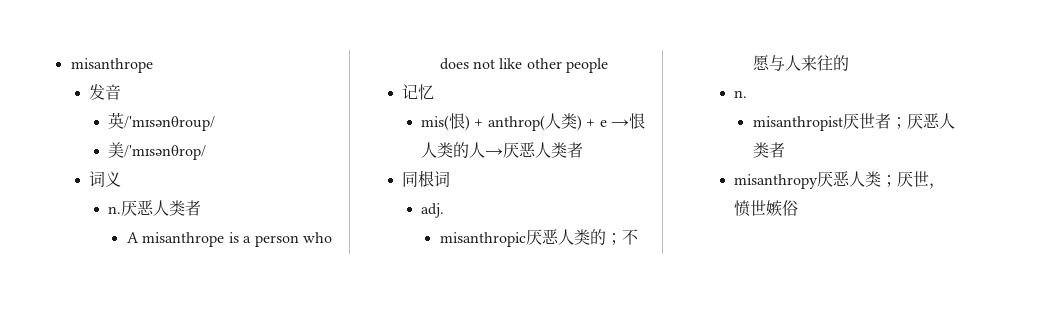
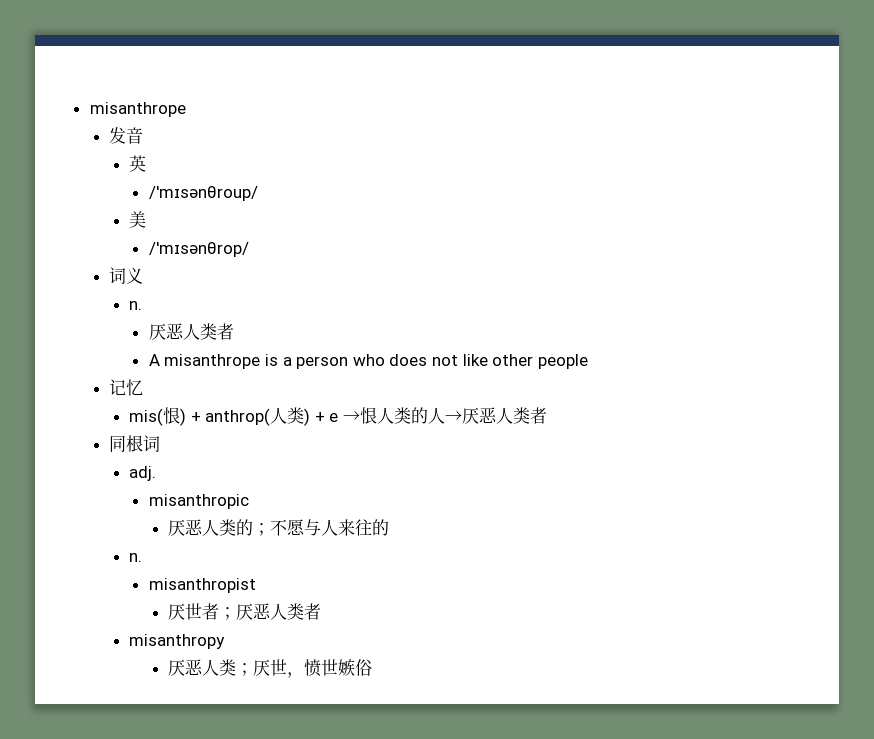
- 英/'mɪsənθroup/
+ 英
+ /'mɪsənθroup/
- 美/'mɪsənθrop/
+ 美
+ /'mɪsənθrop/
  词义
- n.厌恶人类者
+ n.
+ 厌恶人类者
- misanthropic厌恶人类的；不愿与人来往的
+ misanthropic
+ 厌恶人类的；不愿与人来往的
- misanthropist厌世者；厌恶人类者
+ misanthropist
+ 厌世者；厌恶人类者
- misanthropy厌恶人类；厌世，愤世嫉俗
+ misanthropy
+ 厌恶人类；厌世，愤世嫉俗

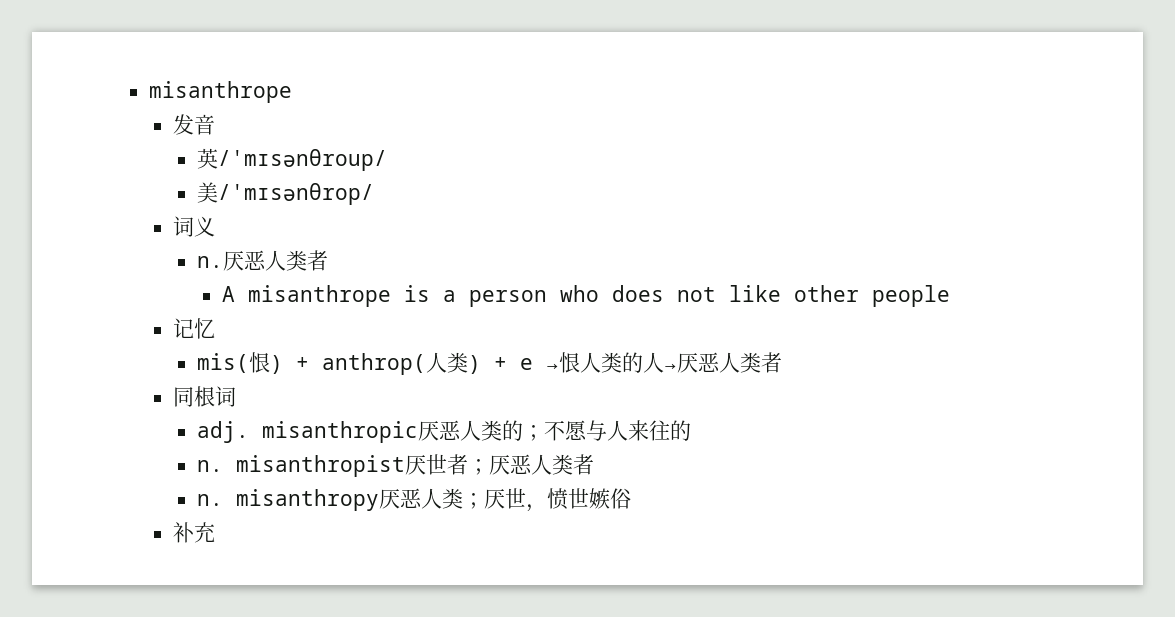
- 英
- /'mɪsənθroup/
+ 英/'mɪsənθroup/
- 美
- /'mɪsənθrop/
+ 美/'mɪsənθrop/
  词义
- n.
- 厌恶人类者
+ n.厌恶人类者
- adj.
- misanthropic
- 厌恶人类的；不愿与人来往的
- n.
- misanthropist
- 厌世者；厌恶人类者
+ adj. misanthropic厌恶人类的；不愿与人来往的
+ n. misanthropist厌世者；厌恶人类者
- misanthropy
- 厌恶人类；厌世，愤世嫉俗
+ n. misanthropy厌恶人类；厌世，愤世嫉俗
+ 补充

